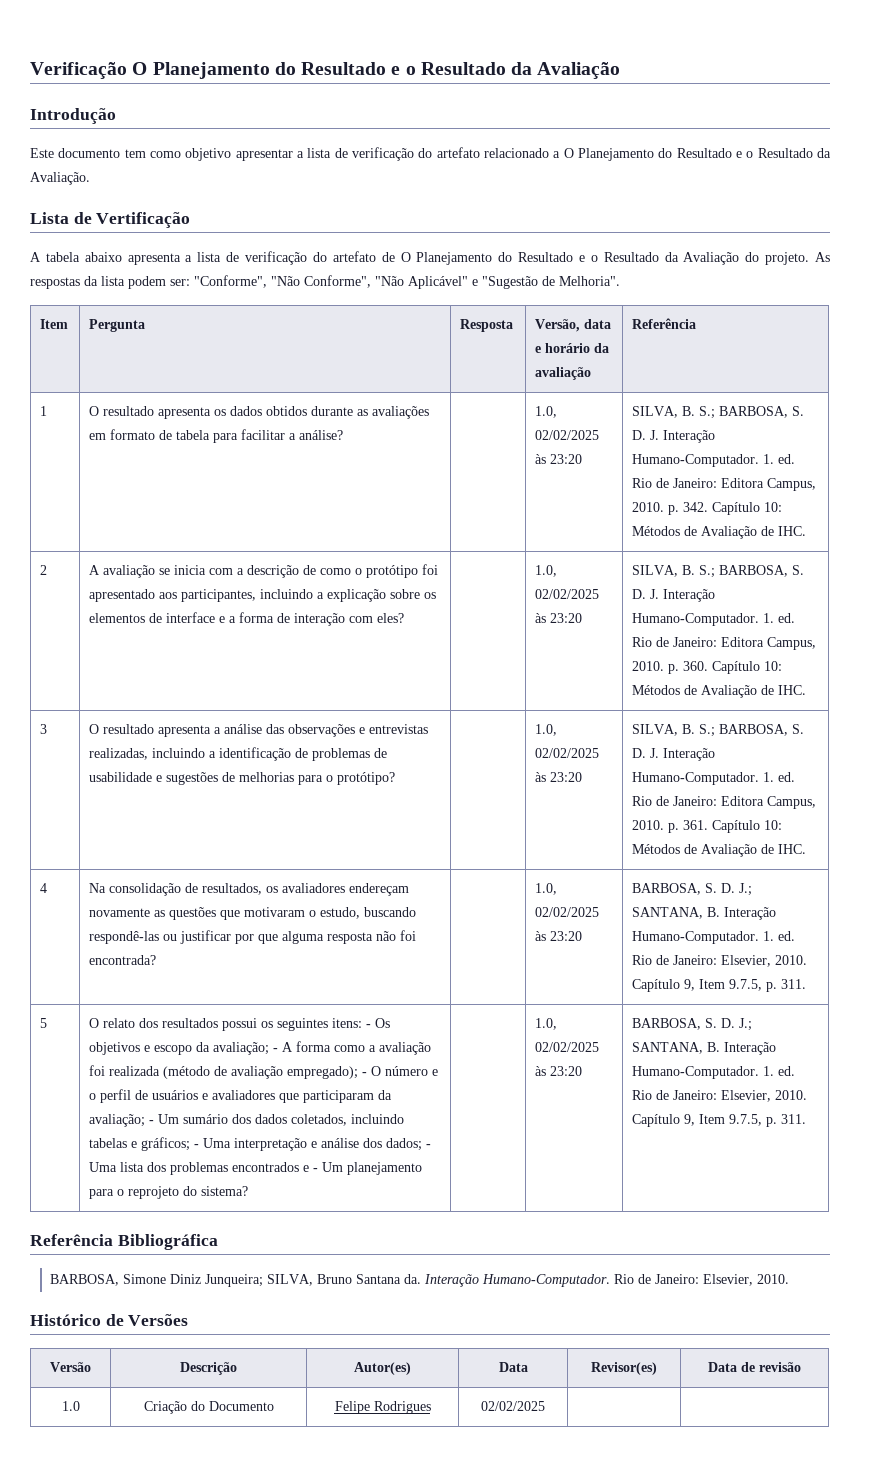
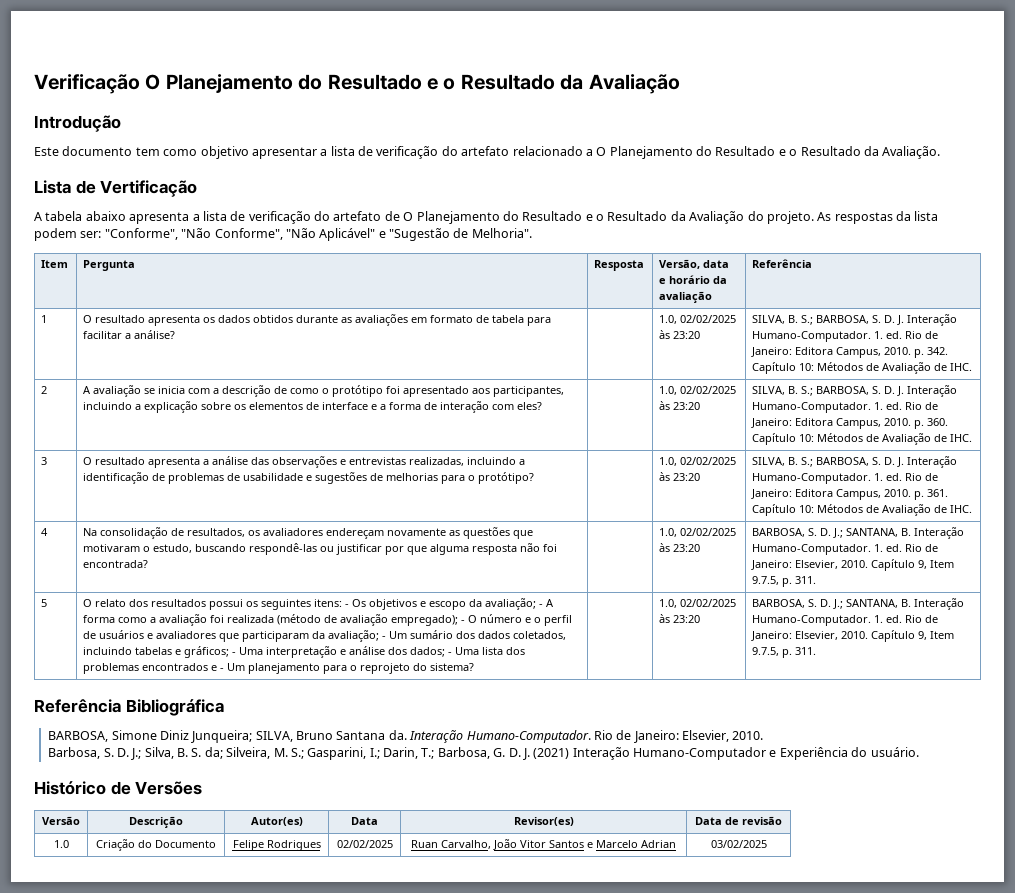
+ Barbosa, S. D. J.; Silva, B. S. da; Silveira, M. S.; Gasparini, I.; Darin, T.; Barbosa, G. D. J. (2021) Interação Humano-Computador e Experiência do usuário.
- 1.0 | Criação do Documento | Felipe Rodrigues | 02/02/2025 | |
+ 1.0 | Criação do Documento | Felipe Rodrigues | 02/02/2025 | Ruan Carvalho, João Vitor Santos e Marcelo Adrian | 03/02/2025

